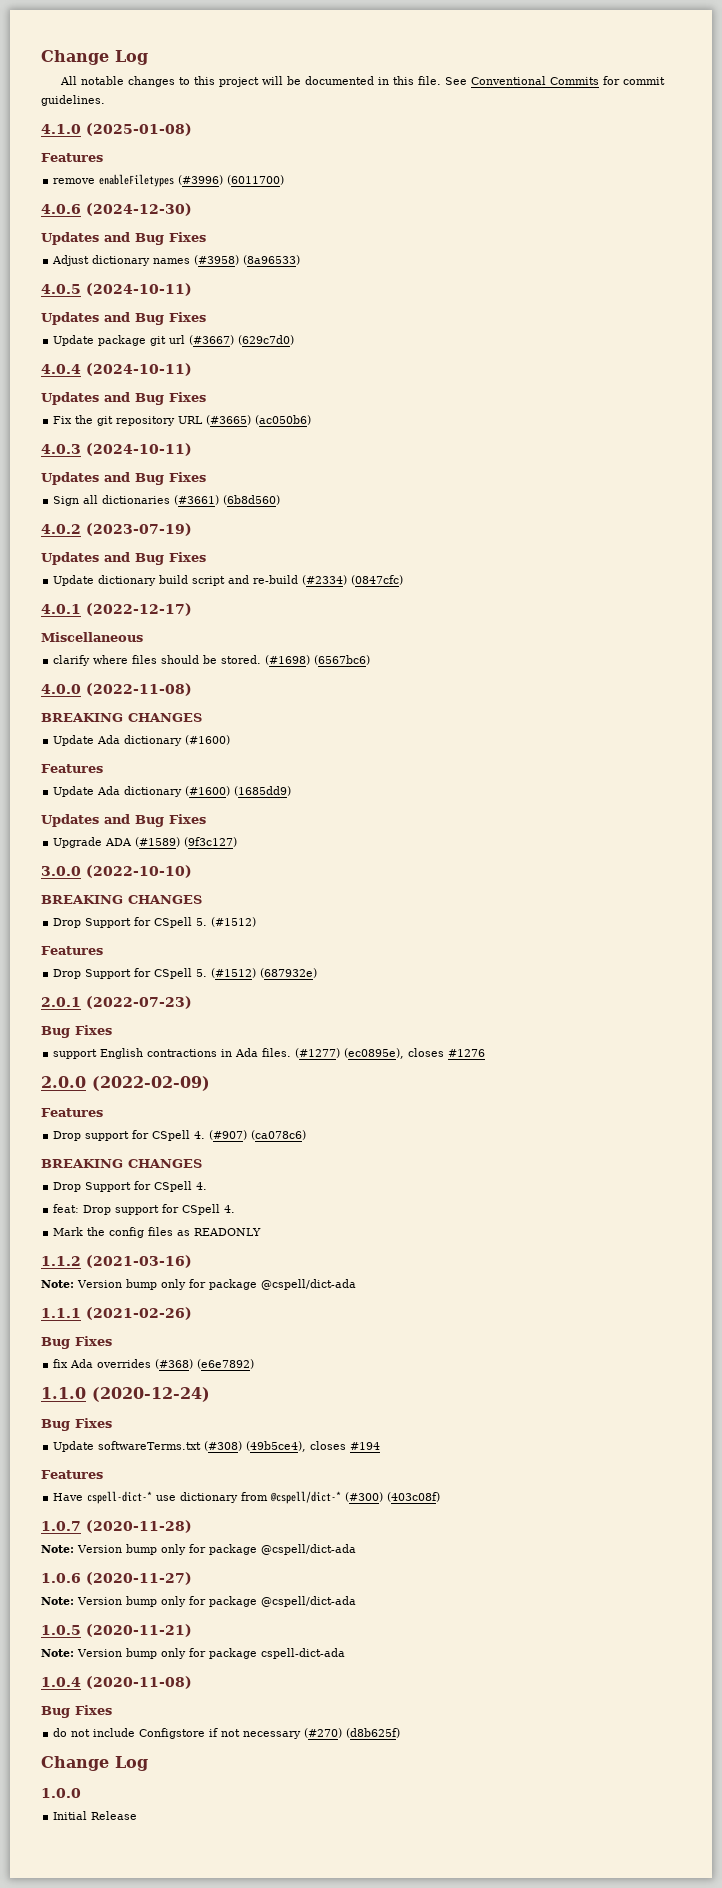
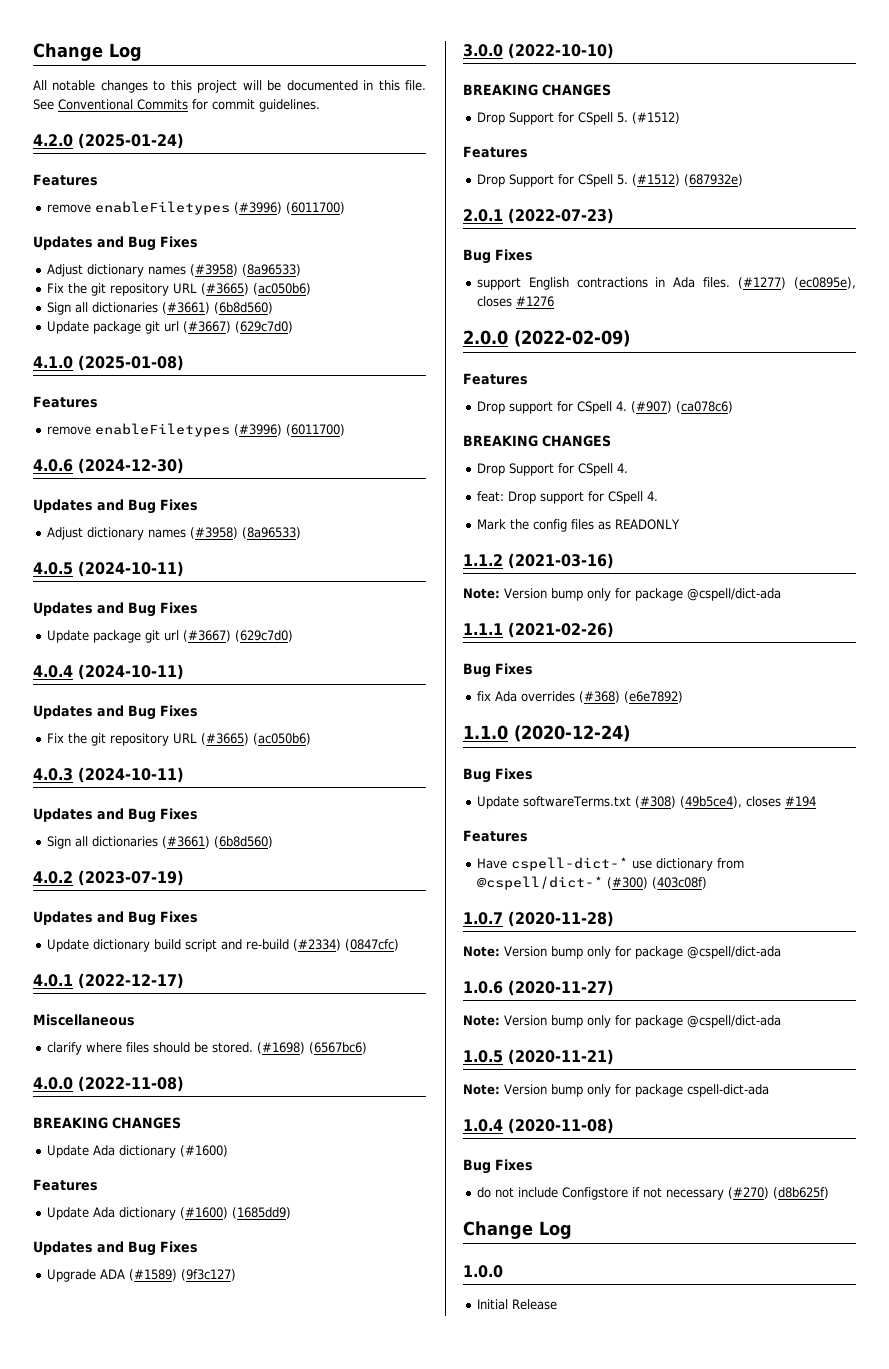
+ 4.2.0 (2025-01-24)
+ Features
+ remove enableFiletypes (#3996) (6011700)
+ Updates and Bug Fixes
+ Adjust dictionary names (#3958) (8a96533)
+ Fix the git repository URL (#3665) (ac050b6)
+ Sign all dictionaries (#3661) (6b8d560)
+ Update package git url (#3667) (629c7d0)

